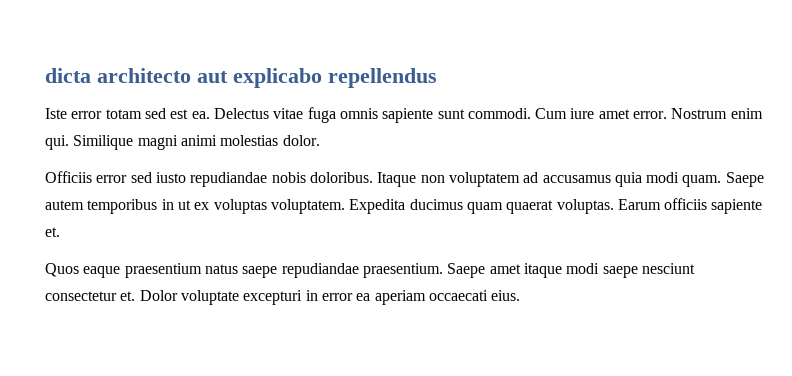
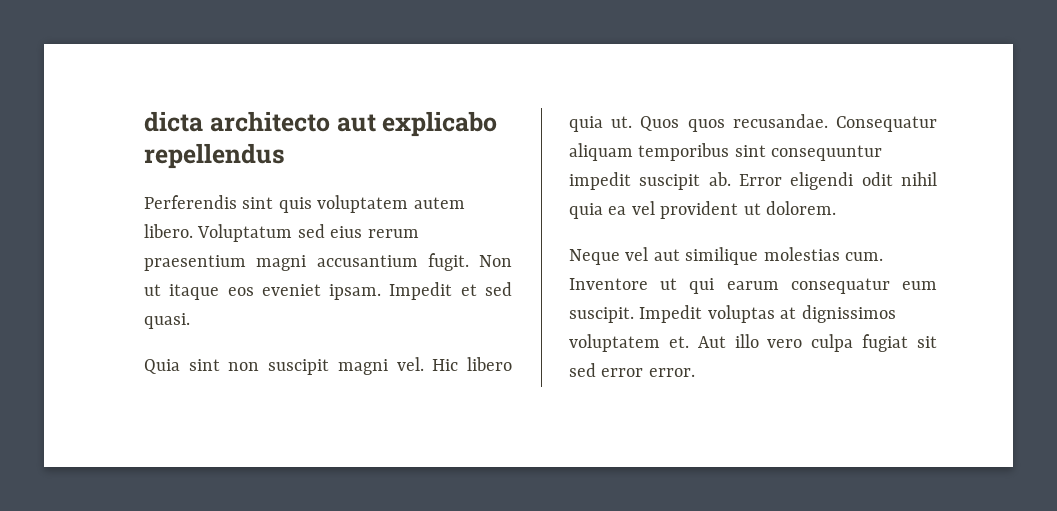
- Iste error totam sed est ea. Delectus vitae fuga omnis sapiente sunt commodi. Cum iure amet error. Nostrum enim qui. Similique magni animi molestias dolor.
- Officiis error sed iusto repudiandae nobis doloribus. Itaque non voluptatem ad accusamus quia modi quam. Saepe autem temporibus in ut ex voluptas voluptatem. Expedita ducimus quam quaerat voluptas. Earum officiis sapiente et.
- Quos eaque praesentium natus saepe repudiandae praesentium. Saepe amet itaque modi saepe nesciunt consectetur et. Dolor voluptate excepturi in error ea aperiam occaecati eius.
+ Perferendis sint quis voluptatem autem libero. Voluptatum sed eius rerum praesentium magni accusantium fugit. Non ut itaque eos eveniet ipsam. Impedit et sed quasi.
+ Quia sint non suscipit magni vel. Hic libero quia ut. Quos quos recusandae. Consequatur aliquam temporibus sint consequuntur impedit suscipit ab. Error eligendi odit nihil quia ea vel provident ut dolorem.
+ Neque vel aut similique molestias cum. Inventore ut qui earum consequatur eum suscipit. Impedit voluptas at dignissimos voluptatem et. Aut illo vero culpa fugiat sit sed error error.

